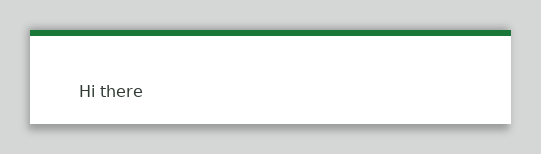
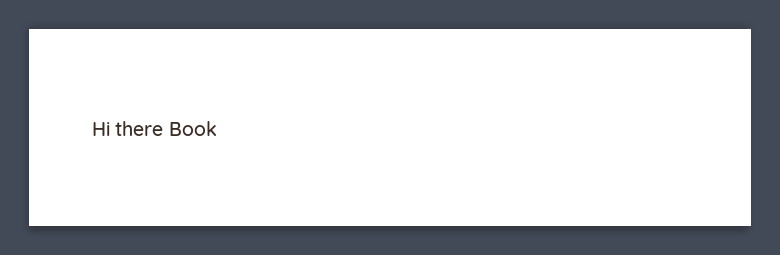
- Hi there
+ Hi there Book

